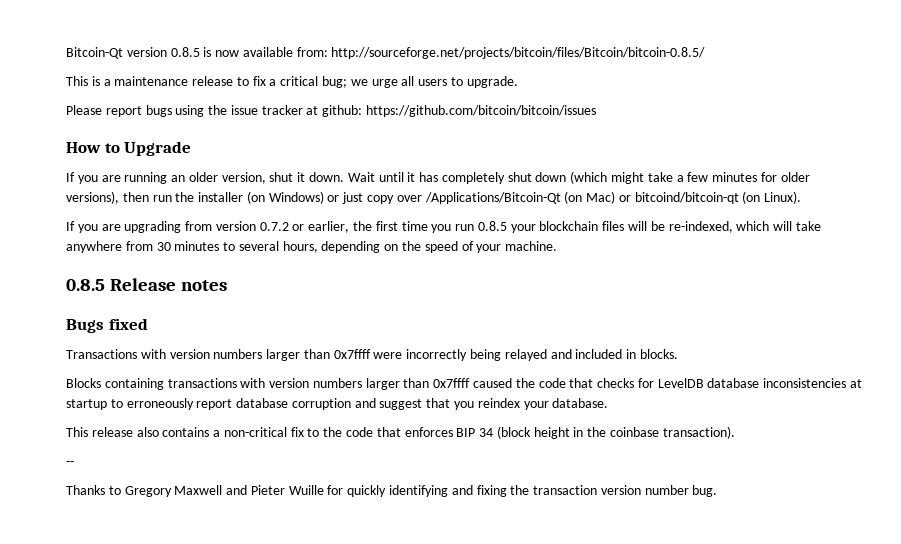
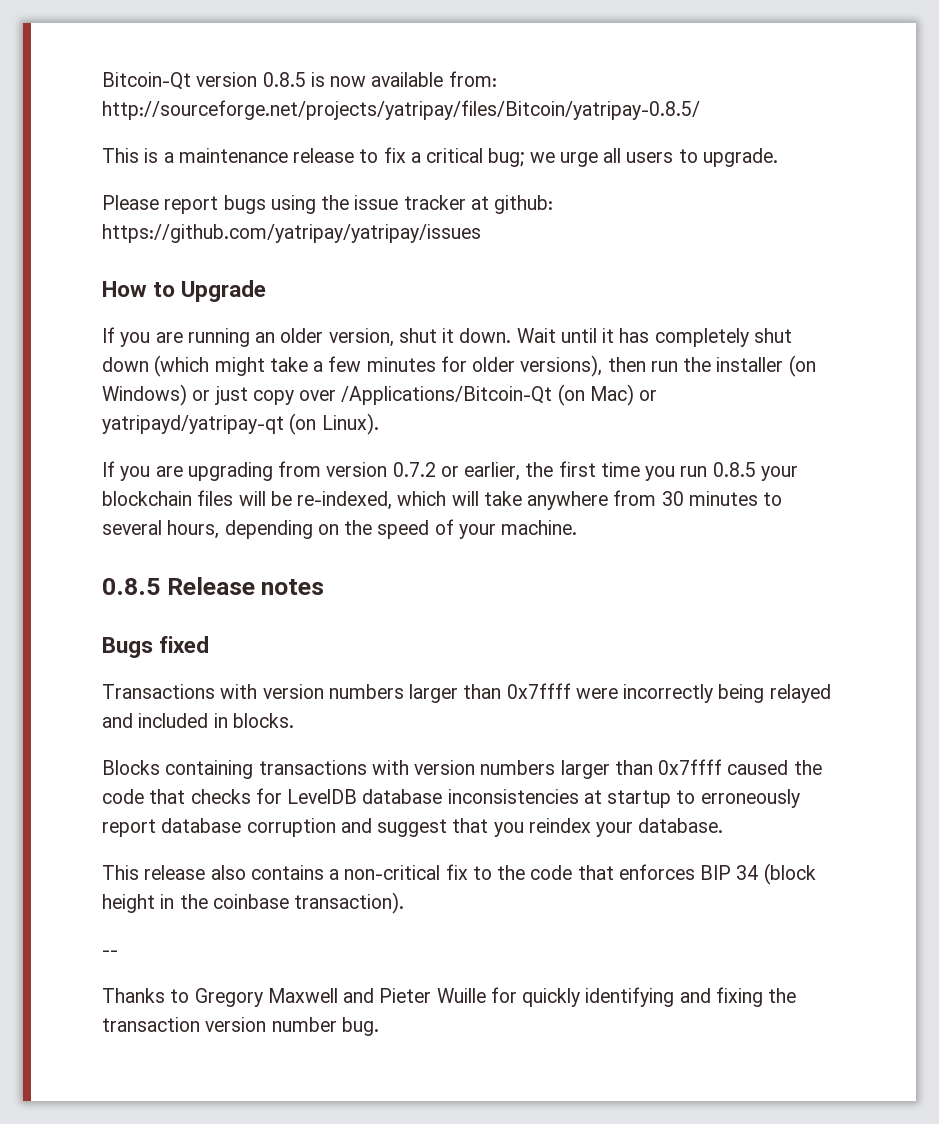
- Bitcoin-Qt version 0.8.5 is now available from: http://sourceforge.net/projects/bitcoin/files/Bitcoin/bitcoin-0.8.5/
+ Bitcoin-Qt version 0.8.5 is now available from: http://sourceforge.net/projects/yatripay/files/Bitcoin/yatripay-0.8.5/
- Please report bugs using the issue tracker at github: https://github.com/bitcoin/bitcoin/issues
+ Please report bugs using the issue tracker at github: https://github.com/yatripay/yatripay/issues
- Wait until it has completely shut down (which might take a few minutes for older versions), then run the installer (on Windows) or just copy over /Applications/Bitcoin-Qt (on Mac) or bitcoind/bitcoin-qt (on Linux).
+ Wait until it has completely shut down (which might take a few minutes for older versions), then run the installer (on Windows) or just copy over /Applications/Bitcoin-Qt (on Mac) or yatripayd/yatripay-qt (on Linux).

